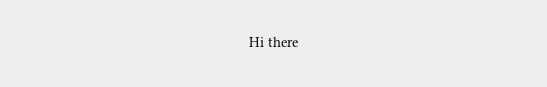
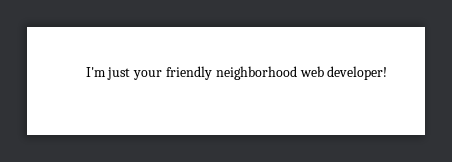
- Hi there
+ I'm just your friendly neighborhood web developer!

